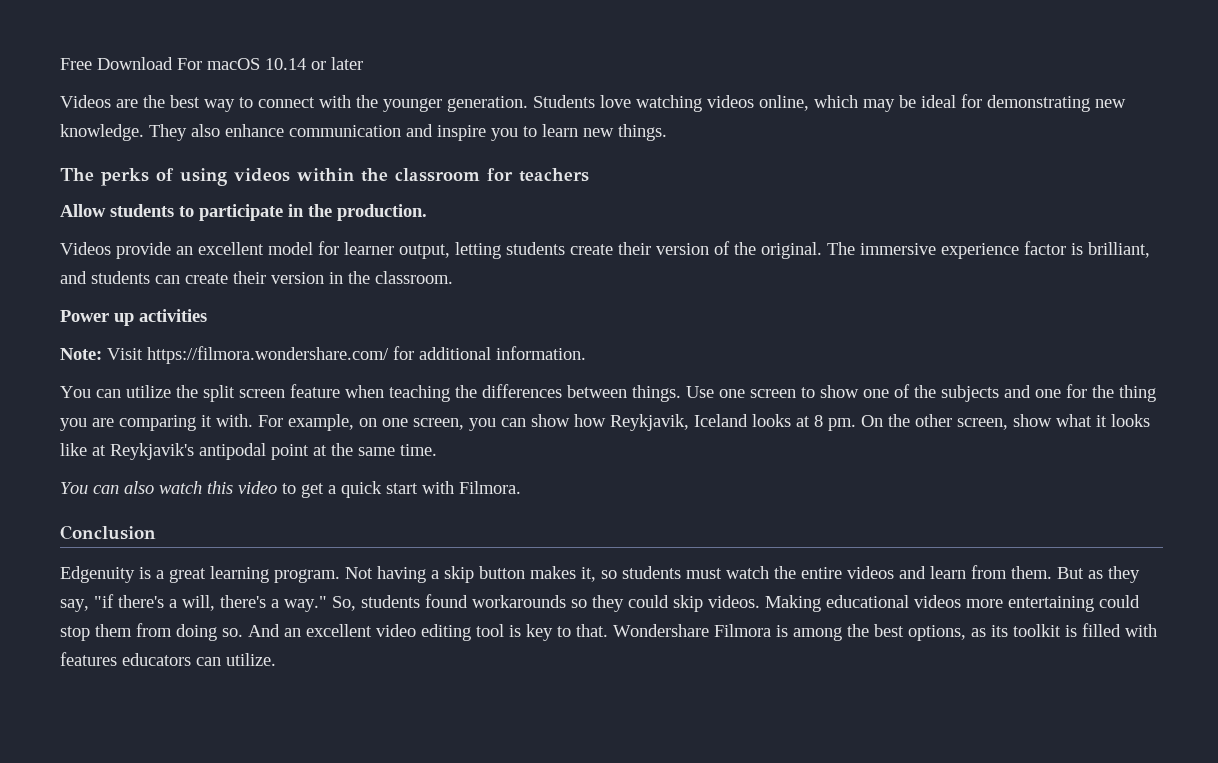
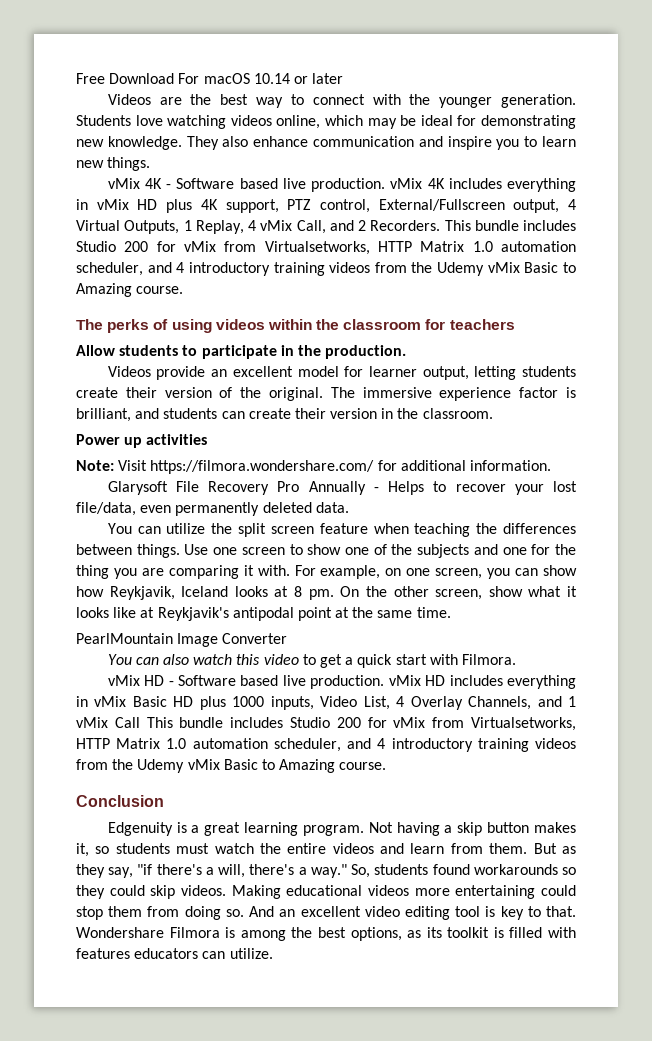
+ vMix 4K - Software based live production. vMix 4K includes everything in vMix HD plus 4K support, PTZ control, External/Fullscreen output, 4 Virtual Outputs, 1 Replay, 4 vMix Call, and 2 Recorders. This bundle includes Studio 200 for vMix from Virtualsetworks, HTTP Matrix 1.0 automation scheduler, and 4 introductory training videos from the Udemy vMix Basic to Amazing course.
+ Glarysoft File Recovery Pro Annually - Helps to recover your lost file/data, even permanently deleted data.
+ PearlMountain Image Converter
+ vMix HD - Software based live production. vMix HD includes everything in vMix Basic HD plus 1000 inputs, Video List, 4 Overlay Channels, and 1 vMix Call This bundle includes Studio 200 for vMix from Virtualsetworks, HTTP Matrix 1.0 automation scheduler, and 4 introductory training videos from the Udemy vMix Basic to Amazing course.

